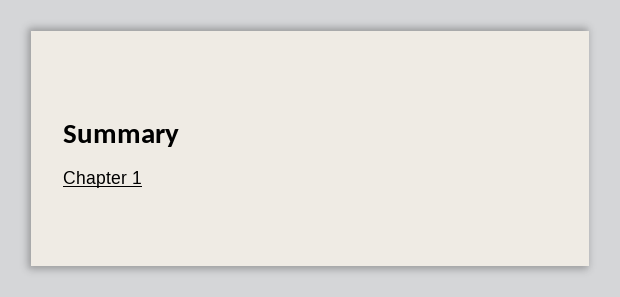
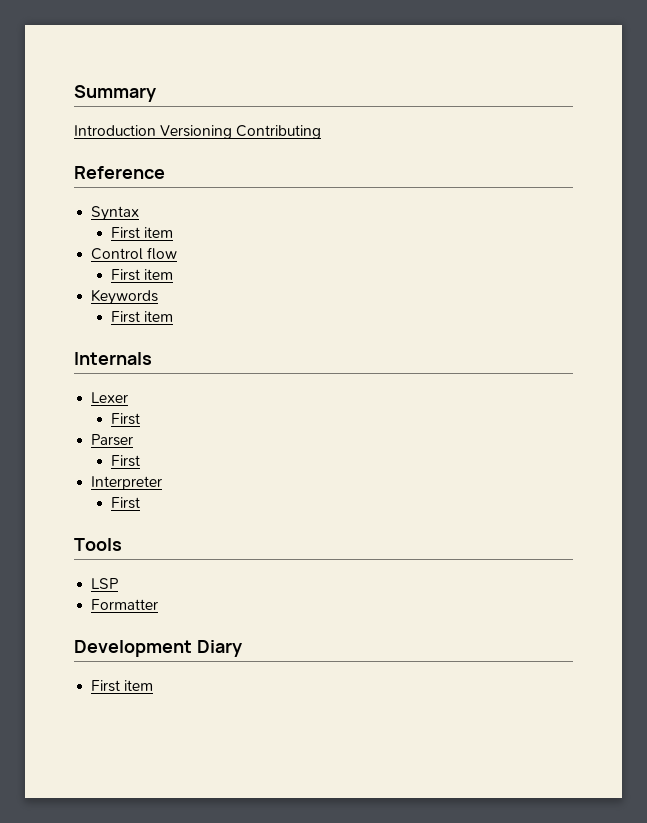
- Chapter 1
+ Introduction Versioning Contributing
+ Reference
+ Syntax
+ First item
+ Control flow
+ First item
+ Keywords
+ First item
+ Internals
+ Lexer
+ First
+ Parser
+ First
+ Interpreter
+ First
+ Tools
+ LSP
+ Formatter
+ Development Diary
+ First item

